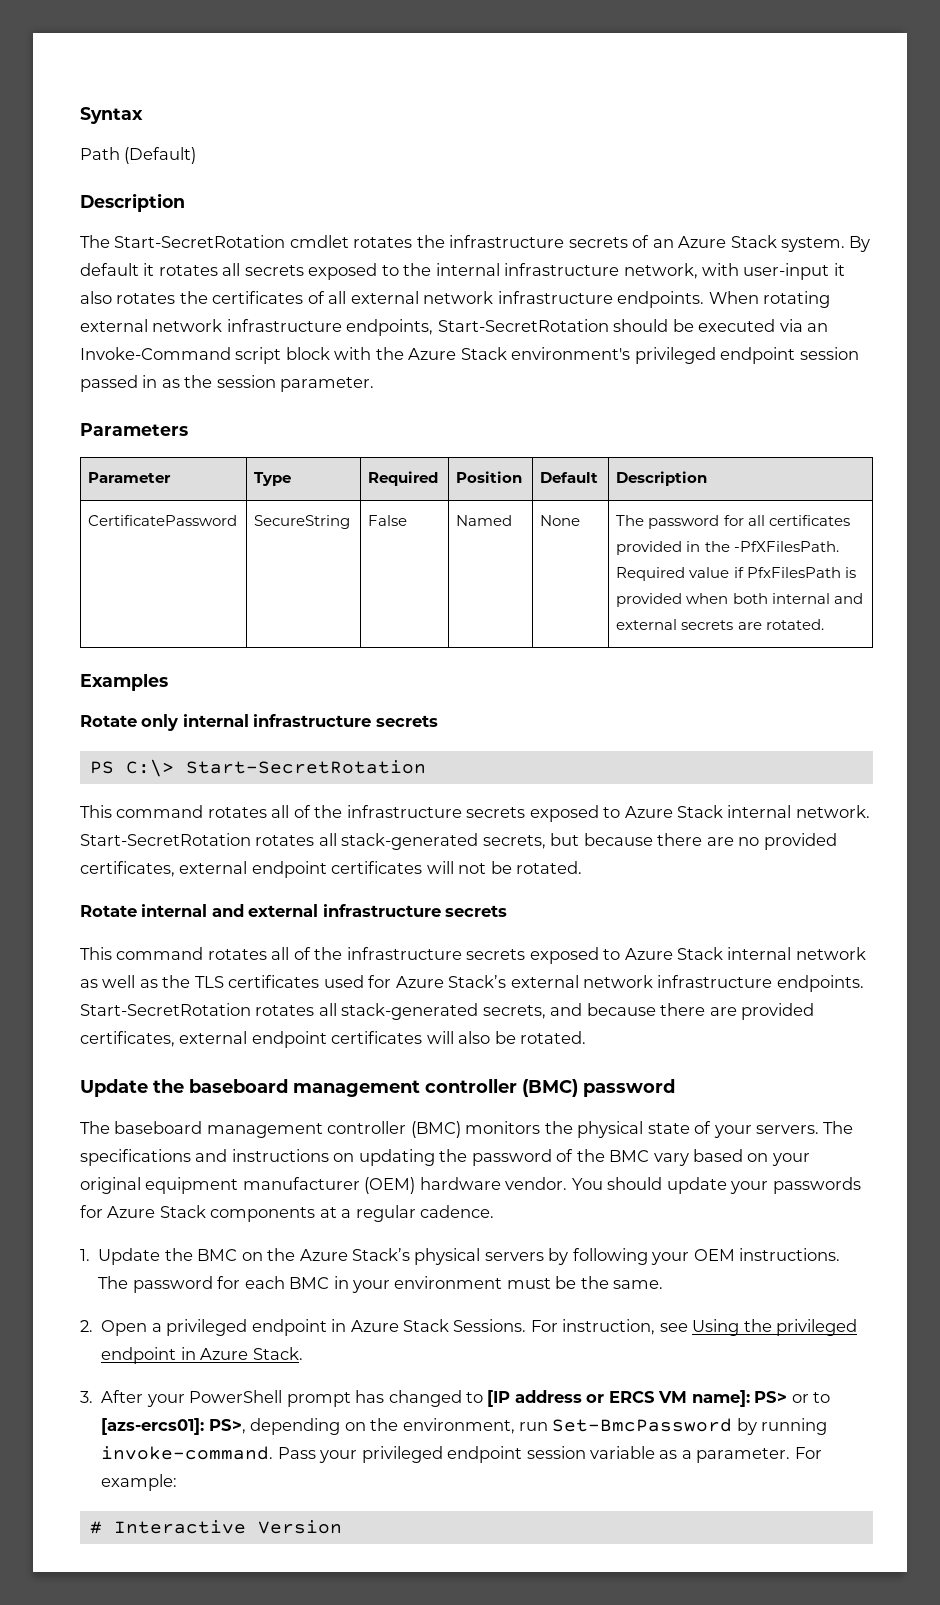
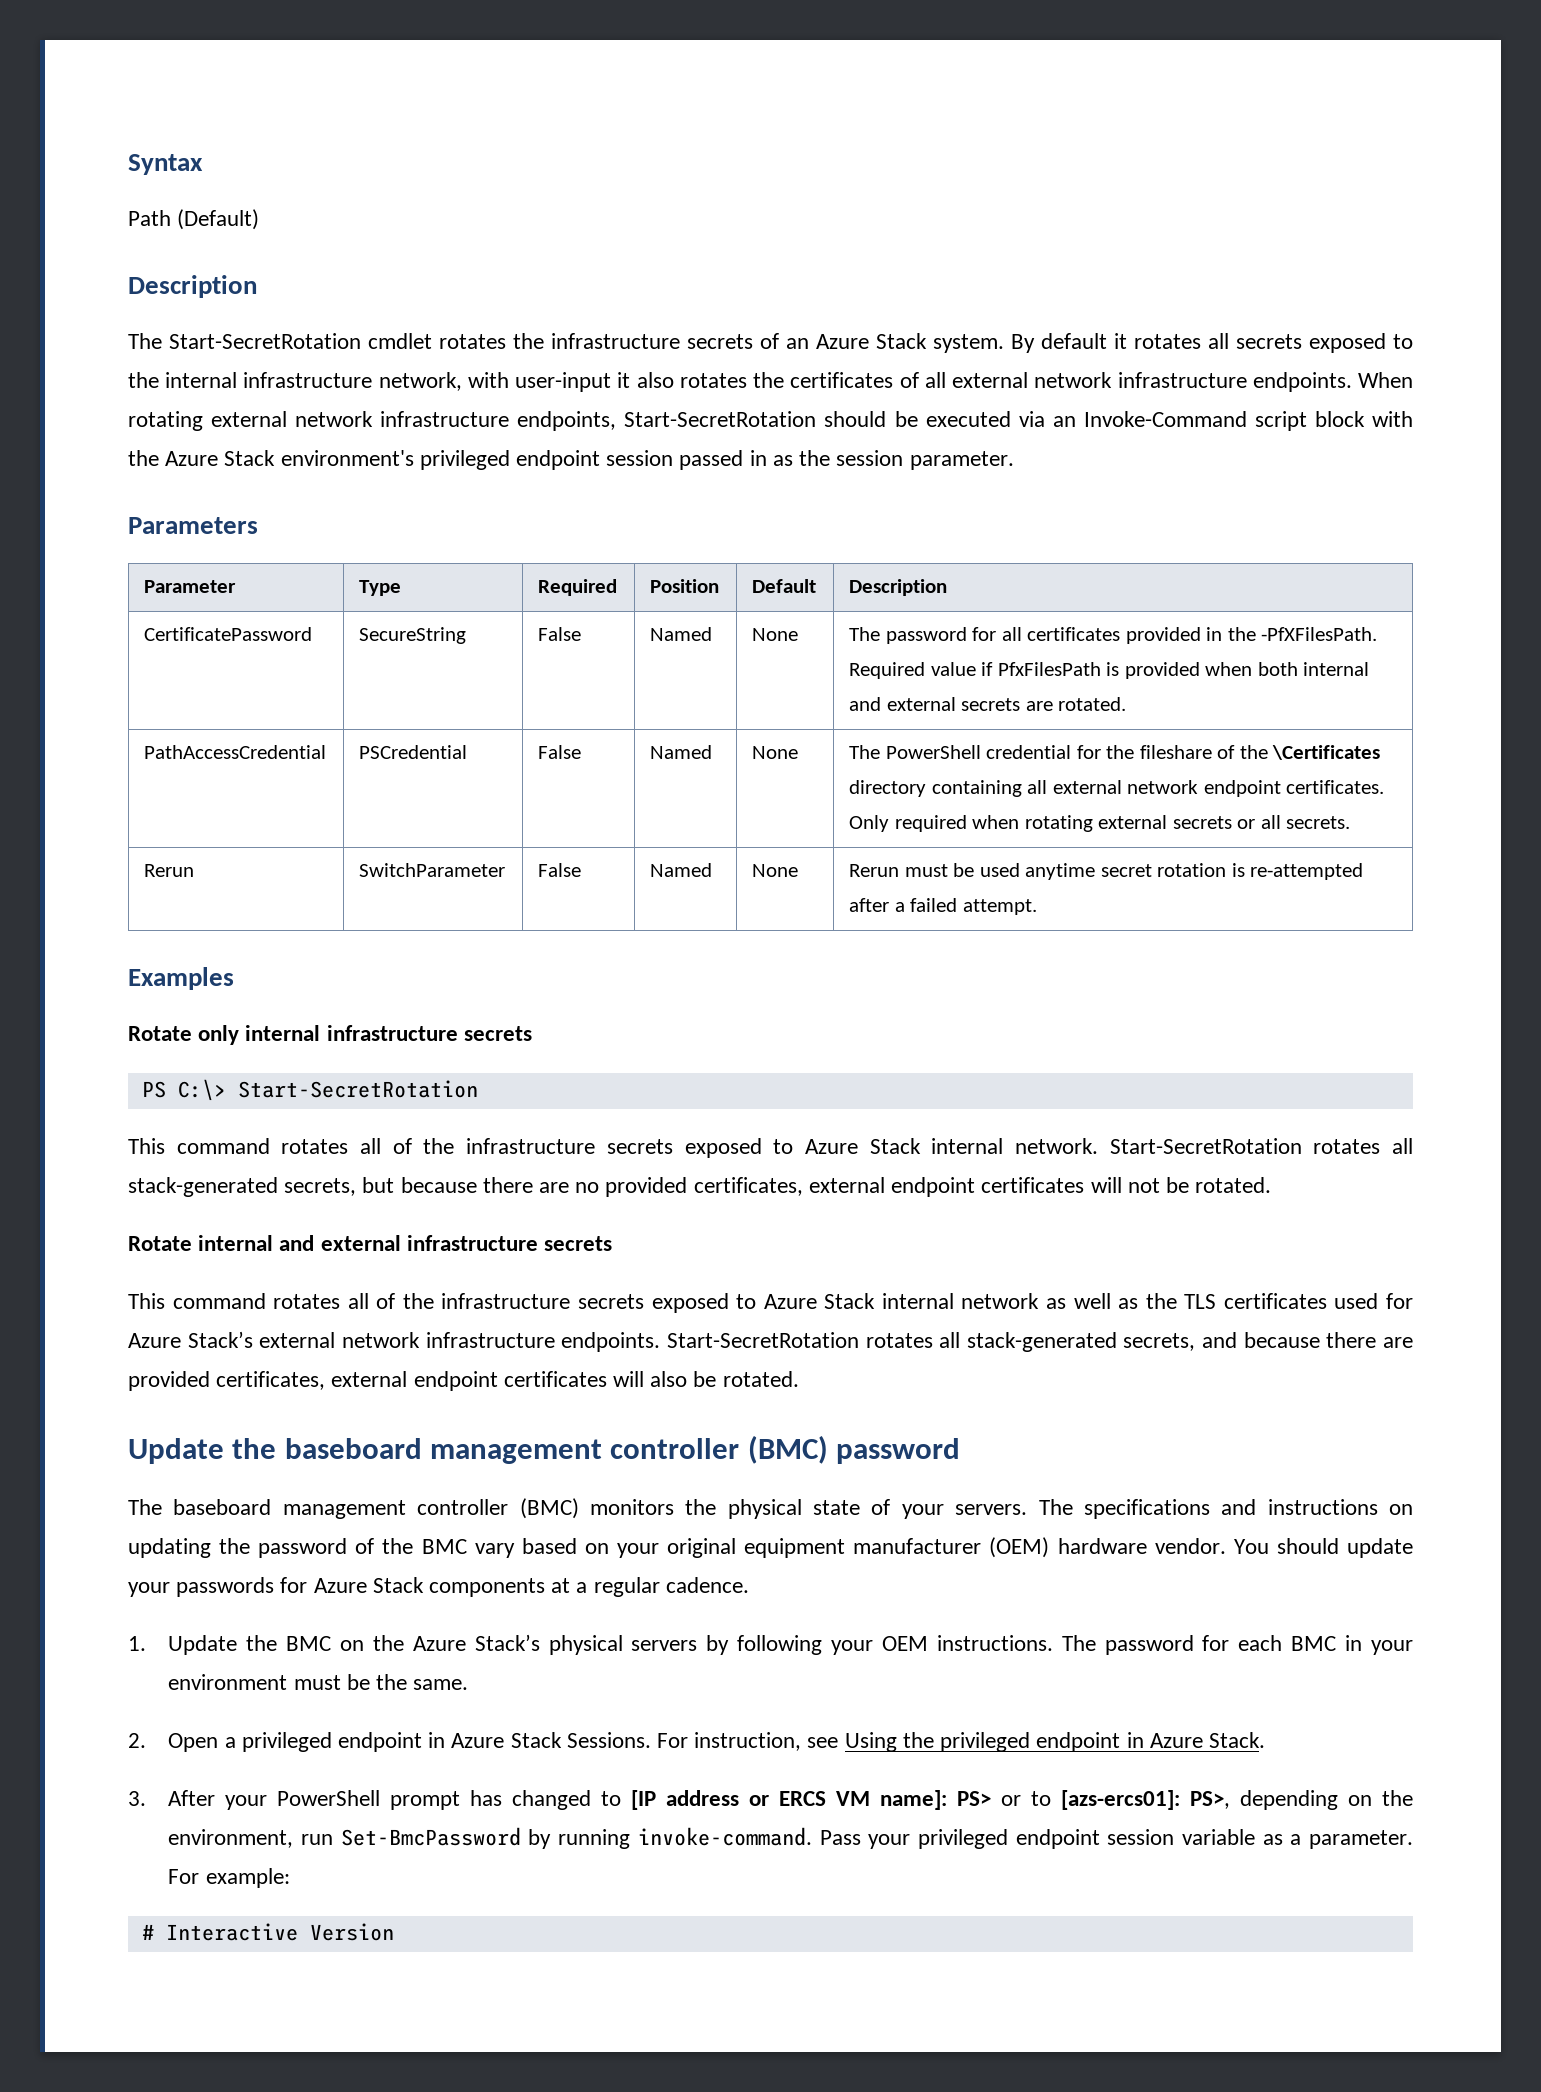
+ PathAccessCredential | PSCredential | False | Named | None | The PowerShell credential for the fileshare of the \Certificates directory containing all external network endpoint certificates. Only required when rotating external secrets or all secrets.
+ Rerun | SwitchParameter | False | Named | None | Rerun must be used anytime secret rotation is re-attempted after a failed attempt.

